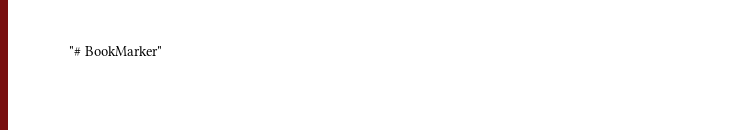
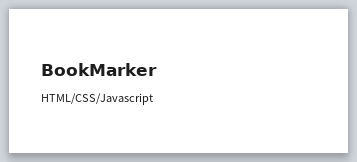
- "# BookMarker"
+ BookMarker
+ HTML/CSS/Javascript

